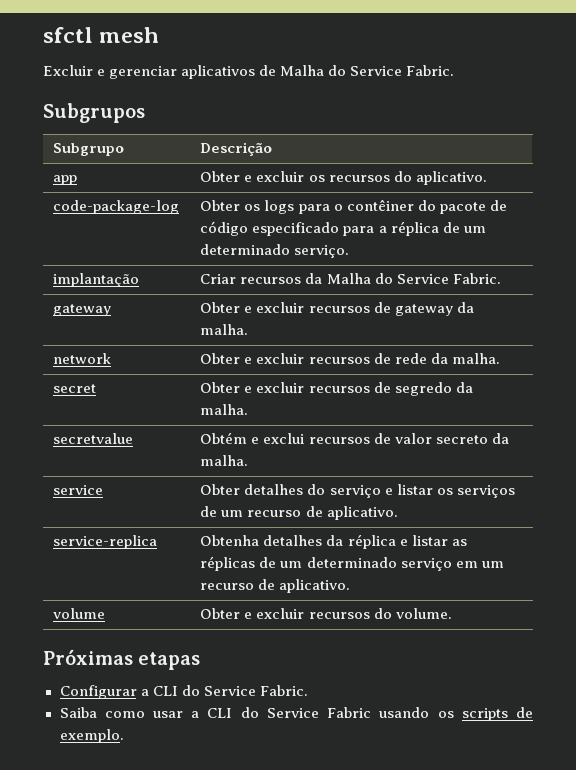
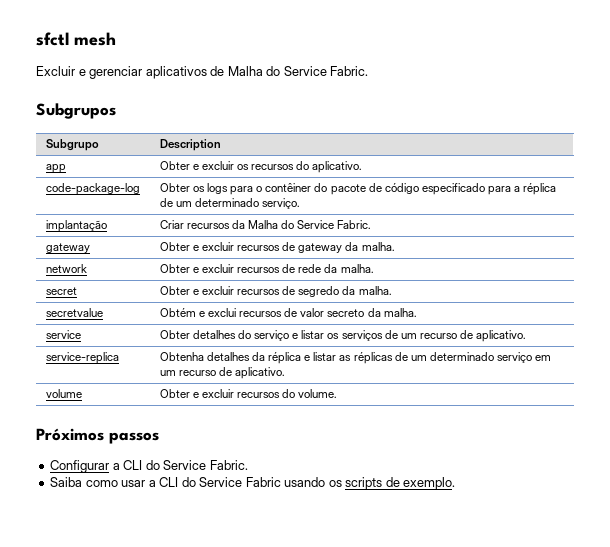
- Subgrupo | Descrição
+ Subgrupo | Description
- Próximas etapas
+ Próximos passos

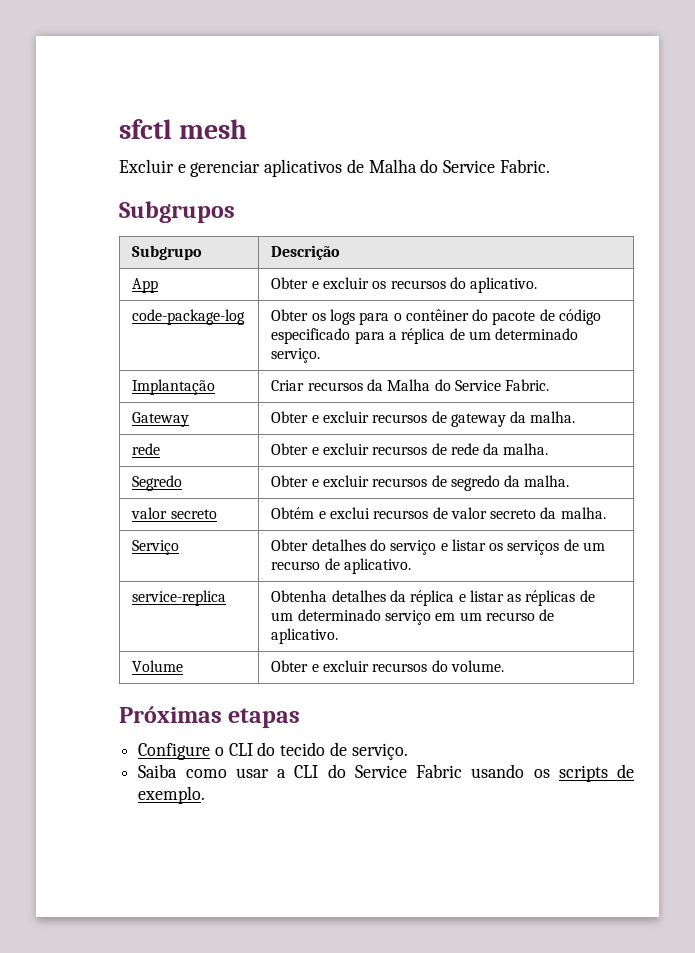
- Subgrupo | Description
- app | Obter e excluir os recursos do aplicativo.
+ Subgrupo | Descrição
+ App | Obter e excluir os recursos do aplicativo.
- implantação | Criar recursos da Malha do Service Fabric.
+ Implantação | Criar recursos da Malha do Service Fabric.
- gateway | Obter e excluir recursos de gateway da malha.
+ Gateway | Obter e excluir recursos de gateway da malha.
- network | Obter e excluir recursos de rede da malha.
+ rede | Obter e excluir recursos de rede da malha.
- secret | Obter e excluir recursos de segredo da malha.
+ Segredo | Obter e excluir recursos de segredo da malha.
- secretvalue | Obtém e exclui recursos de valor secreto da malha.
+ valor secreto | Obtém e exclui recursos de valor secreto da malha.
- service | Obter detalhes do serviço e listar os serviços de um recurso de aplicativo.
+ Serviço | Obter detalhes do serviço e listar os serviços de um recurso de aplicativo.
- volume | Obter e excluir recursos do volume.
+ Volume | Obter e excluir recursos do volume.
- Próximos passos
- Configurar a CLI do Service Fabric.
+ Próximas etapas
+ Configure o CLI do tecido de serviço.

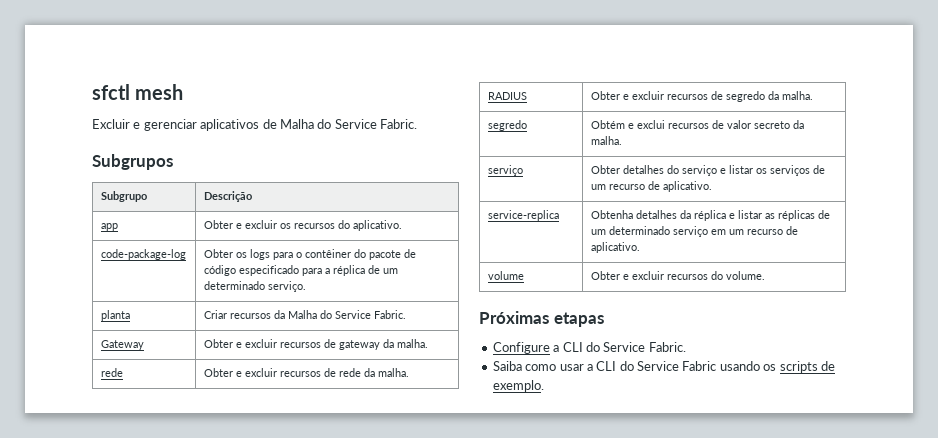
- App | Obter e excluir os recursos do aplicativo.
+ app | Obter e excluir os recursos do aplicativo.
- Implantação | Criar recursos da Malha do Service Fabric.
+ planta | Criar recursos da Malha do Service Fabric.
- Segredo | Obter e excluir recursos de segredo da malha.
+ RADIUS | Obter e excluir recursos de segredo da malha.
- valor secreto | Obtém e exclui recursos de valor secreto da malha.
+ segredo | Obtém e exclui recursos de valor secreto da malha.
- Serviço | Obter detalhes do serviço e listar os serviços de um recurso de aplicativo.
+ serviço | Obter detalhes do serviço e listar os serviços de um recurso de aplicativo.
- Volume | Obter e excluir recursos do volume.
+ volume | Obter e excluir recursos do volume.
- Configure o CLI do tecido de serviço.
+ Configure a CLI do Service Fabric.

